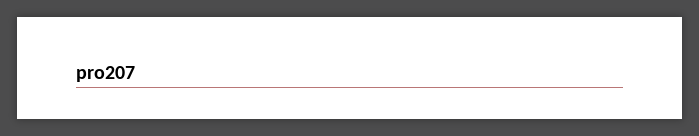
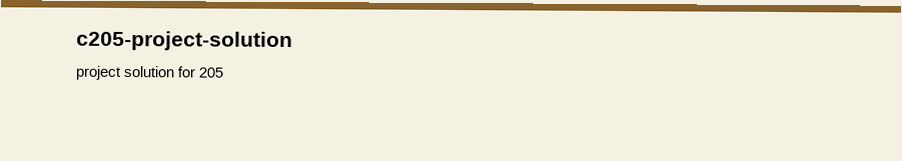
- pro207
+ c205-project-solution
+ project solution for 205

